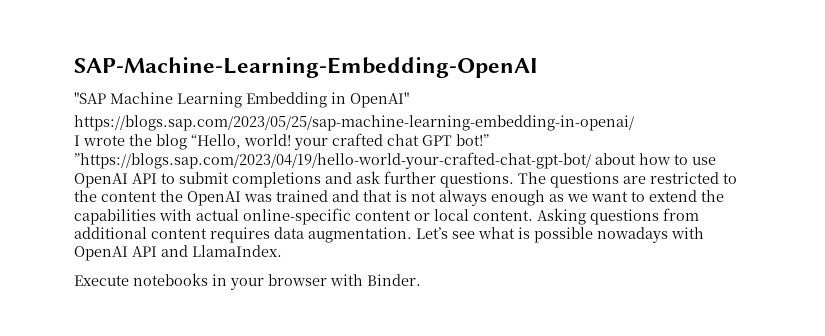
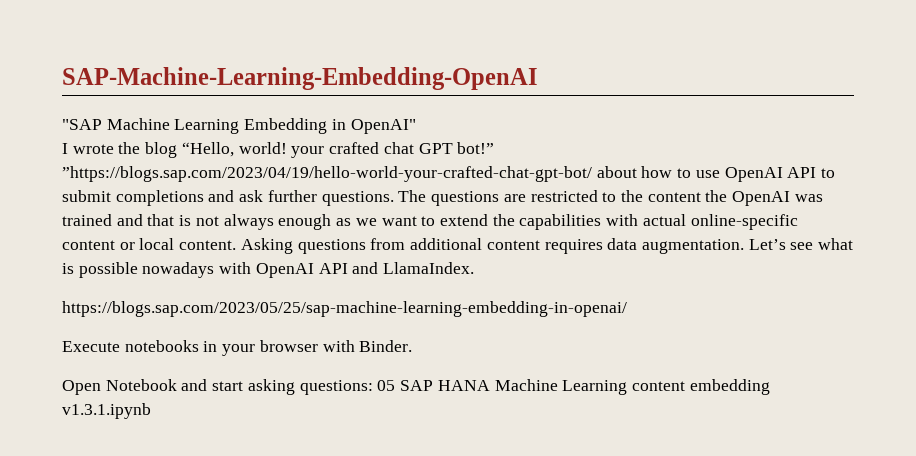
- https://blogs.sap.com/2023/05/25/sap-machine-learning-embedding-in-openai/
+ https://blogs.sap.com/2023/05/25/sap-machine-learning-embedding-in-openai/
+ Open Notebook and start asking questions: 05 SAP HANA Machine Learning content embedding v1.3.1.ipynb

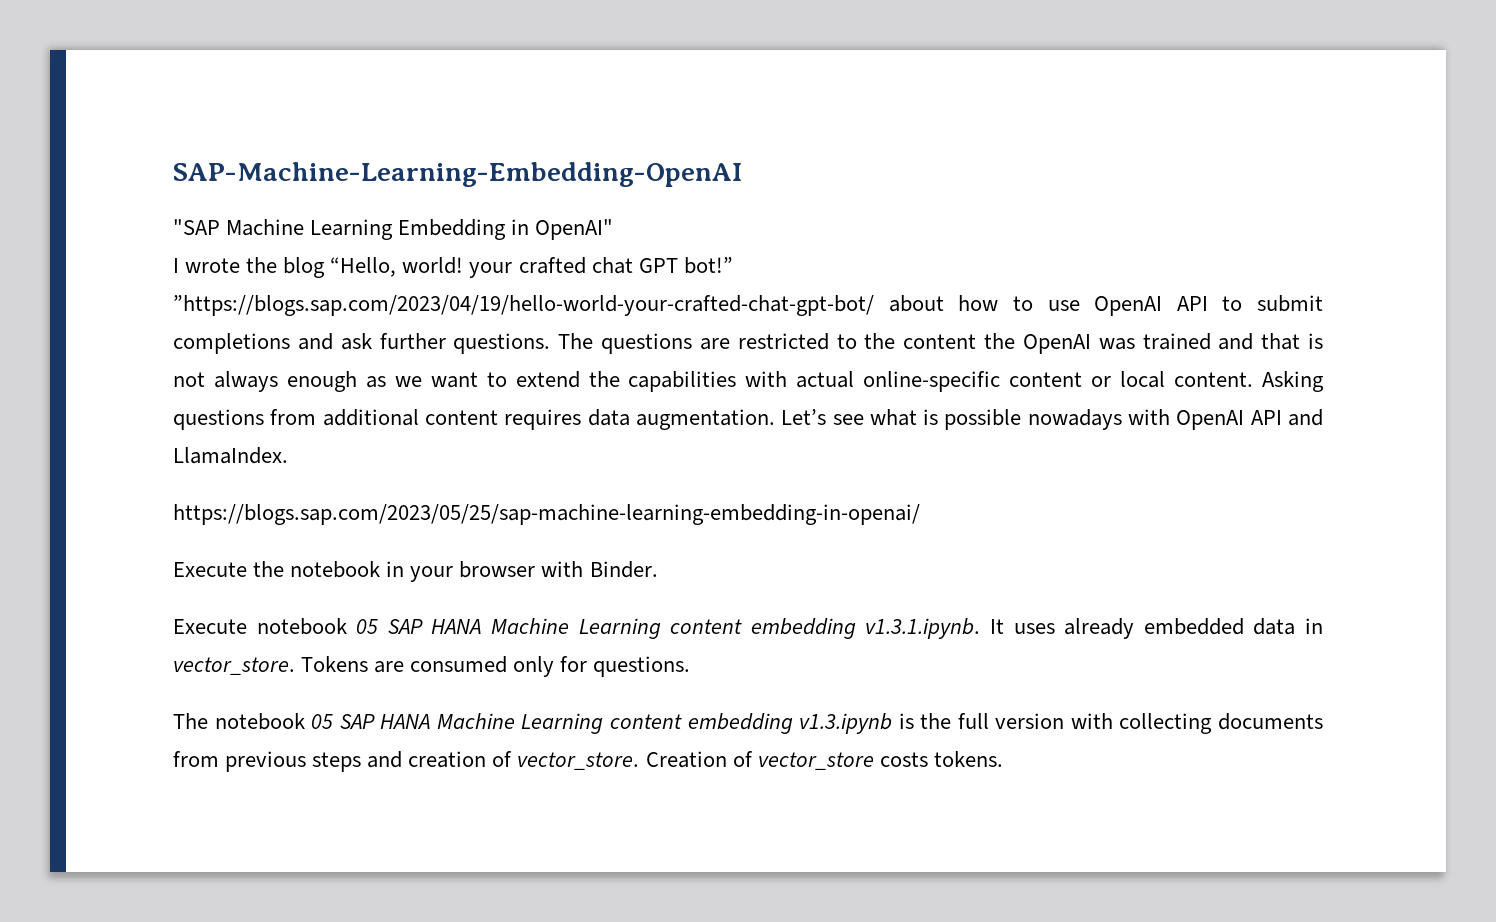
- Execute notebooks in your browser with Binder.
+ Execute the notebook in your browser with Binder.
- Open Notebook and start asking questions: 05 SAP HANA Machine Learning content embedding v1.3.1.ipynb
+ Execute notebook 05 SAP HANA Machine Learning content embedding v1.3.1.ipynb. It uses already embedded data in vector_store. Tokens are consumed only for questions.
+ The notebook 05 SAP HANA Machine Learning content embedding v1.3.ipynb is the full version with collecting documents from previous steps and creation of vector_store. Creation of vector_store costs tokens.

